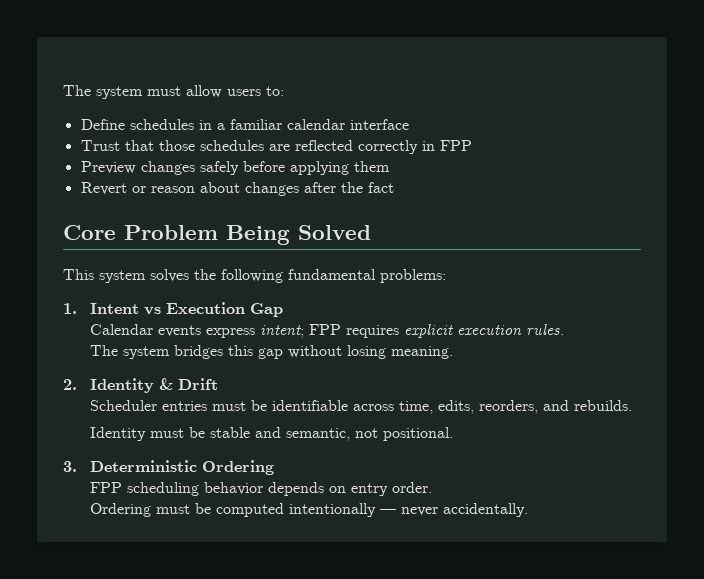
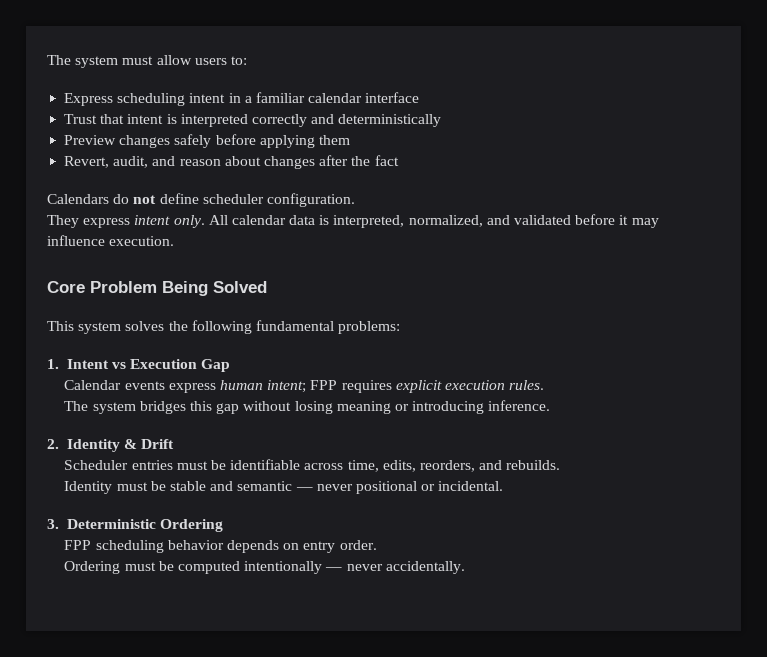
- Define schedules in a familiar calendar interface
+ Express scheduling intent in a familiar calendar interface
- Trust that those schedules are reflected correctly in FPP
+ Trust that intent is interpreted correctly and deterministically
- Revert or reason about changes after the fact
+ Revert, audit, and reason about changes after the fact
+ Calendars do not define scheduler configuration.
+ They express intent only. All calendar data is interpreted, normalized, and validated before it may influence execution.
- Calendar events express intent; FPP requires explicit execution rules.
+ Calendar events express human intent; FPP requires explicit execution rules.
- The system bridges this gap without losing meaning.
+ The system bridges this gap without losing meaning or introducing inference.
- Identity must be stable and semantic, not positional.
+ Identity must be stable and semantic — never positional or incidental.

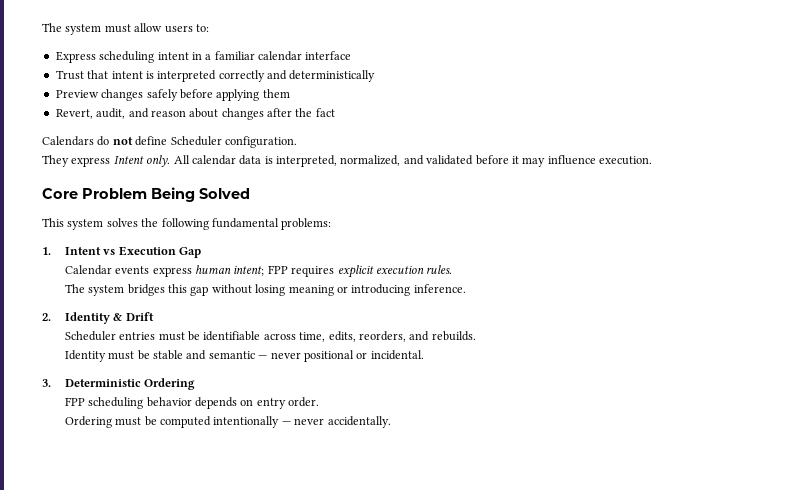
- Calendars do not define scheduler configuration.
+ Calendars do not define Scheduler configuration.
- They express intent only.
+ They express Intent only.

